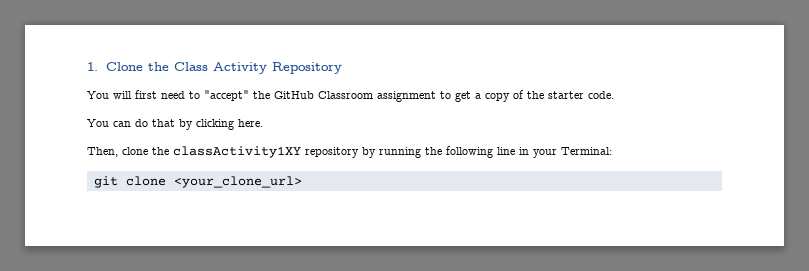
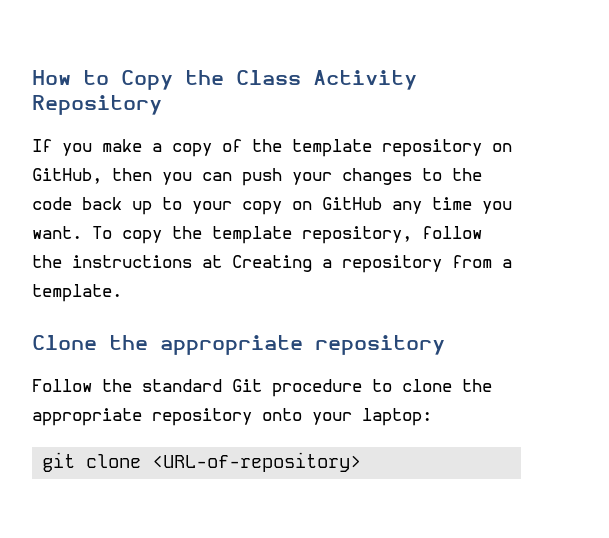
- 1. Clone the Class Activity Repository
+ How to Copy the Class Activity Repository
- You will first need to "accept" the GitHub Classroom assignment to get a copy of the starter code.
- You can do that by clicking here.
- Then, clone the classActivity1XY repository by running the following line in your Terminal:
+ If you make a copy of the template repository on GitHub, then you can push your changes to the code back up to your copy on GitHub any time you want. To copy the template repository, follow the instructions at Creating a repository from a template.
+ Clone the appropriate repository
+ Follow the standard Git procedure to clone the appropriate repository onto your laptop:
- git clone <your_clone_url>
+ git clone <URL-of-repository>

